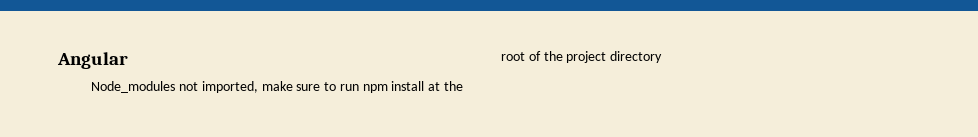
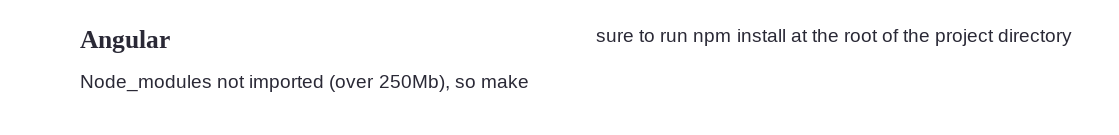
- Node_modules not imported, make sure to run npm install at the root of the project directory
+ Node_modules not imported (over 250Mb), so make sure to run npm install at the root of the project directory

